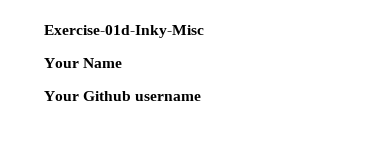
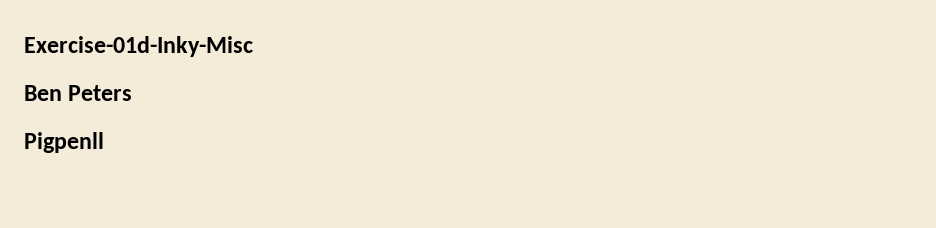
- Your Name
- Your Github username
+ Ben Peters
+ Pigpenll

